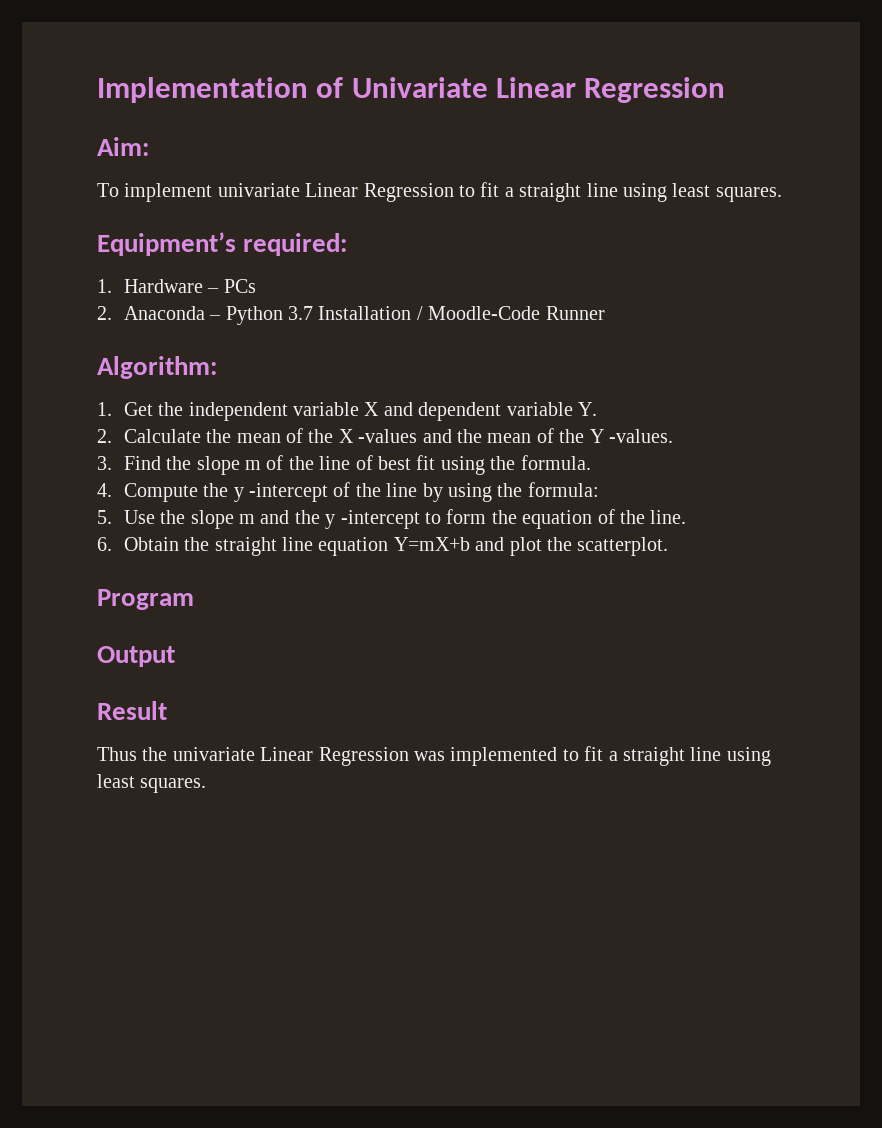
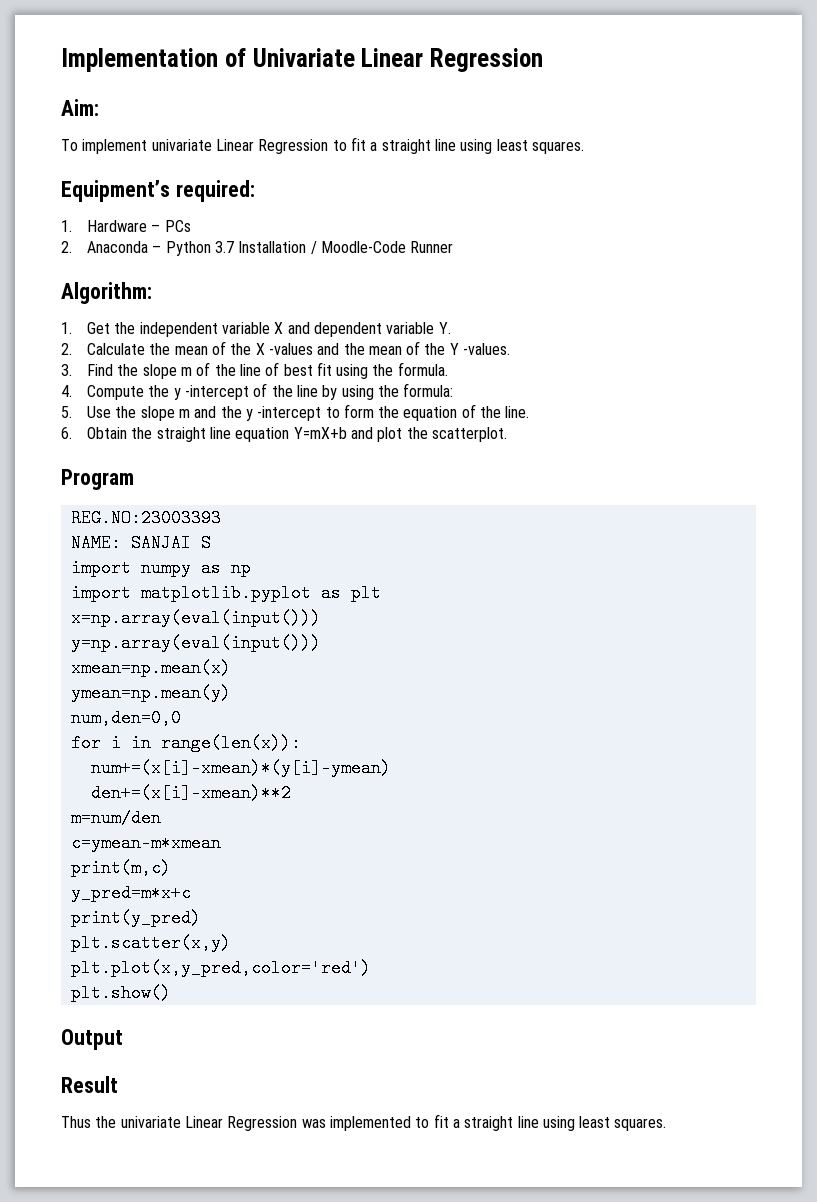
+ REG.NO:23003393
+ NAME: SANJAI S
+ import numpy as np
+ import matplotlib.pyplot as plt
+ x=np.array(eval(input()))
+ y=np.array(eval(input()))
+ xmean=np.mean(x)
+ ymean=np.mean(y)
+ num,den=0,0
+ for i in range(len(x)):
+ num+=(x[i]-xmean)*(y[i]-ymean)
+ den+=(x[i]-xmean)**2
+ m=num/den
+ c=ymean-m*xmean
+ print(m,c)
+ y_pred=m*x+c
+ print(y_pred)
+ plt.scatter(x,y)
+ plt.plot(x,y_pred,color='red')
+ plt.show()

